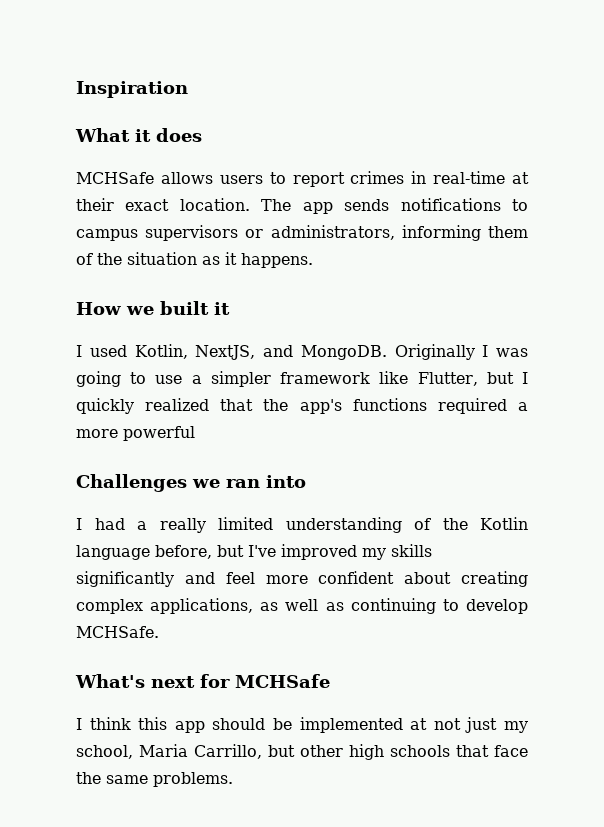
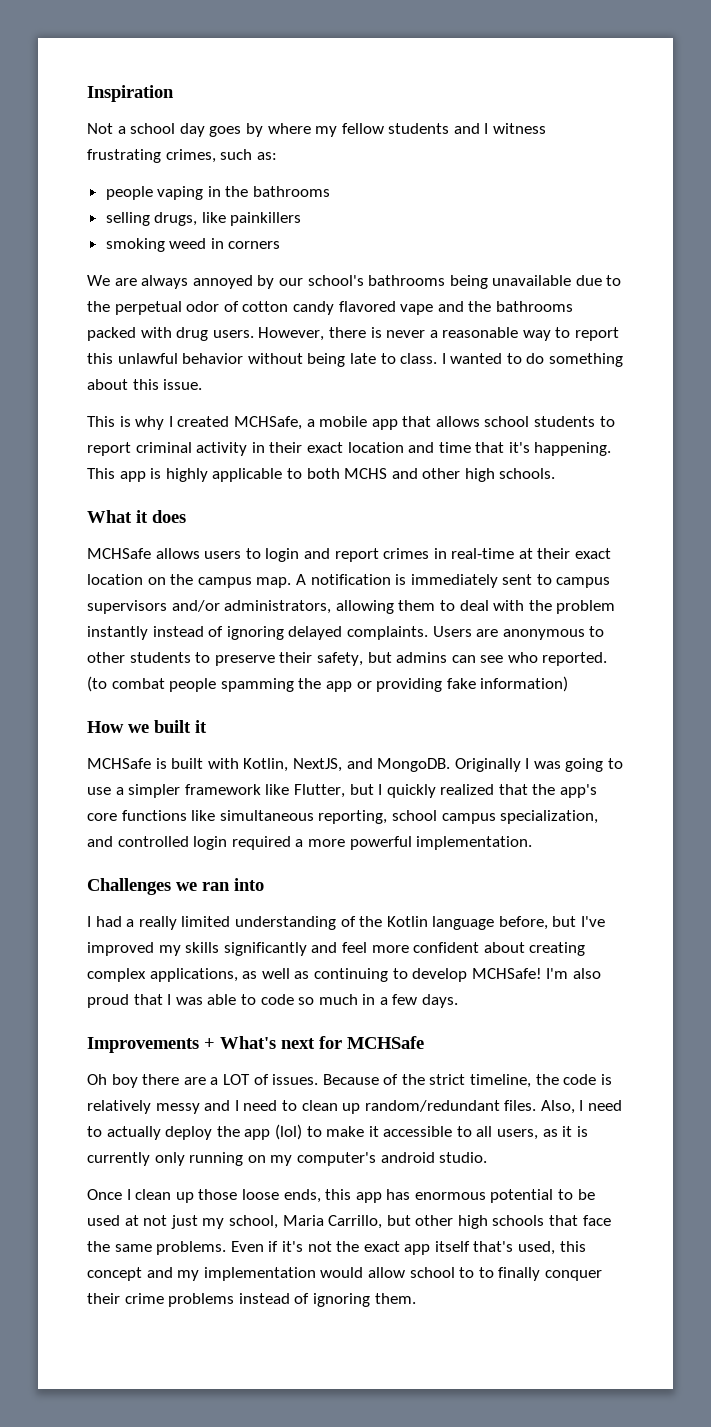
+ Not a school day goes by where my fellow students and I witness frustrating crimes, such as:
+ people vaping in the bathrooms
+ selling drugs, like painkillers
+ smoking weed in corners
+ We are always annoyed by our school's bathrooms being unavailable due to the perpetual odor of cotton candy flavored vape and the bathrooms packed with drug users. However, there is never a reasonable way to report this unlawful behavior without being late to class. I wanted to do something about this issue.
+ This is why I created MCHSafe, a mobile app that allows school students to report criminal activity in their exact location and time that it's happening. This app is highly applicable to both MCHS and other high schools.
- MCHSafe allows users to report crimes in real-time at their exact location. The app sends notifications to campus supervisors or administrators, informing them of the situation as it happens.
+ MCHSafe allows users to login and report crimes in real-time at their exact location on the campus map. A notification is immediately sent to campus supervisors and/or administrators, allowing them to deal with the problem instantly instead of ignoring delayed complaints. Users are anonymous to other students to preserve their safety, but admins can see who reported. (to combat people spamming the app or providing fake information)
- I used Kotlin, NextJS, and MongoDB.
+ MCHSafe is built with Kotlin, NextJS, and MongoDB.
- Originally I was going to use a simpler framework like Flutter, but I quickly realized that the app's functions required a more powerful
+ Originally I was going to use a simpler framework like Flutter, but I quickly realized that the app's core functions like simultaneous reporting, school campus specialization, and controlled login required a more powerful implementation.
- I had a really limited understanding of the Kotlin language before, but I've improved my skills significantly and feel more confident about creating complex applications, as well as continuing to develop MCHSafe.
- What's next for MCHSafe
- I think this app should be implemented at not just my school, Maria Carrillo, but other high schools that face the same problems.
+ I had a really limited understanding of the Kotlin language before, but I've improved my skills significantly and feel more confident about creating complex applications, as well as continuing to develop MCHSafe! I'm also proud that I was able to code so much in a few days.
+ Improvements + What's next for MCHSafe
+ Oh boy there are a LOT of issues. Because of the strict timeline, the code is relatively messy and I need to clean up random/redundant files. Also, I need to actually deploy the app (lol) to make it accessible to all users, as it is currently only running on my computer's android studio.
+ Once I clean up those loose ends, this app has enormous potential to be used at not just my school, Maria Carrillo, but other high schools that face the same problems.
+ Even if it's not the exact app itself that's used, this concept and my implementation would allow school to to finally conquer their crime problems instead of ignoring them.

